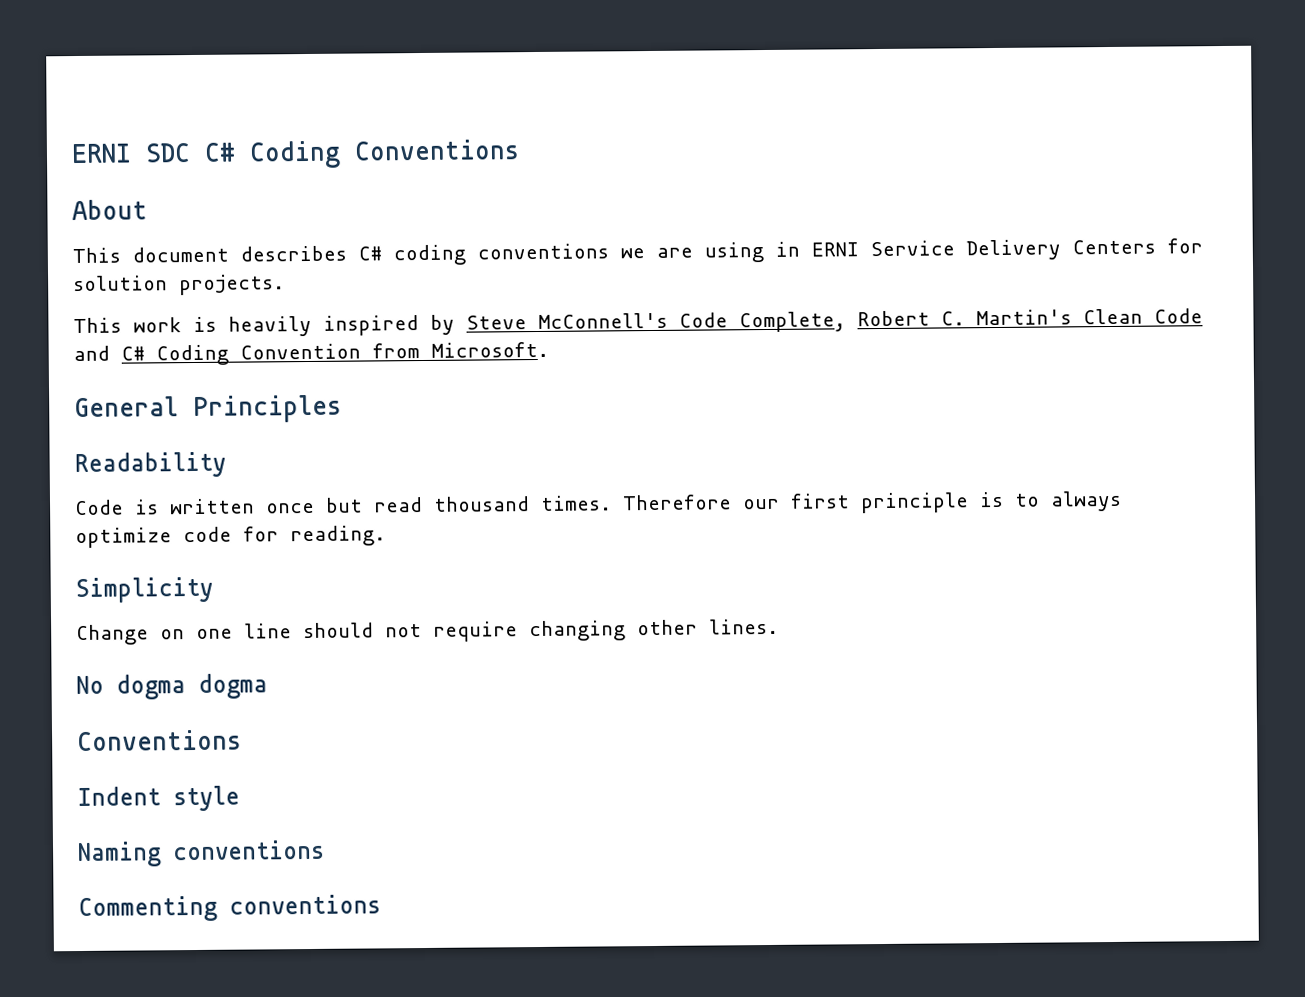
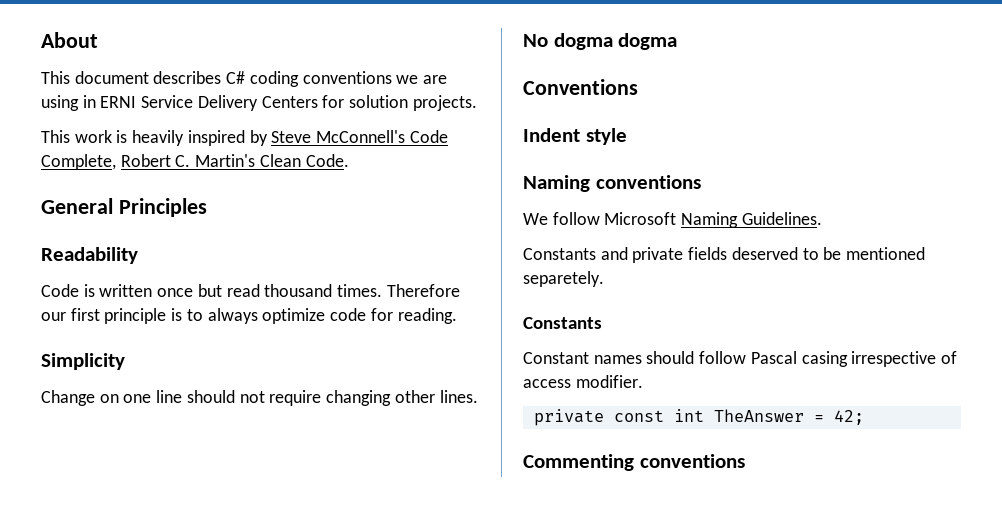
- ERNI SDC C# Coding Conventions
- This work is heavily inspired by Steve McConnell's Code Complete, Robert C. Martin's Clean Code and C# Coding Convention from Microsoft.
+ This work is heavily inspired by Steve McConnell's Code Complete, Robert C. Martin's Clean Code.
+ We follow Microsoft Naming Guidelines.
+ Constants and private fields deserved to be mentioned separetely.
+ Constants
+ Constant names should follow Pascal casing irrespective of access modifier.
+ private const int TheAnswer = 42;

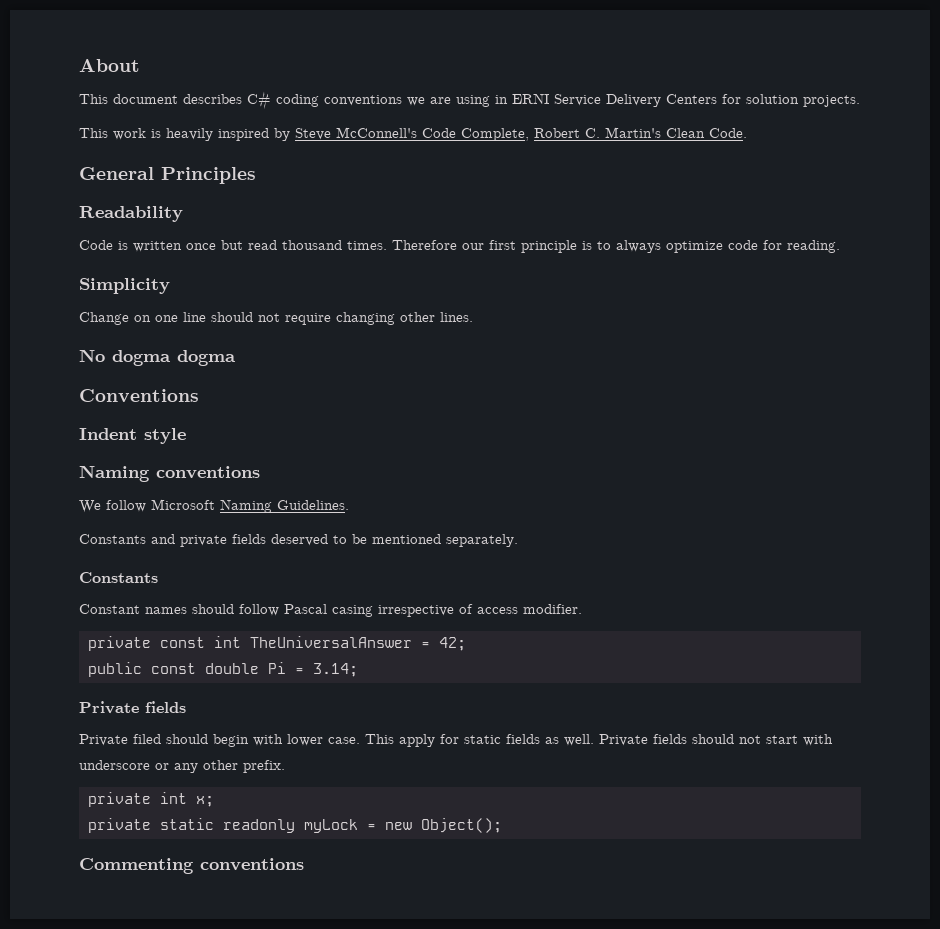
- Constants and private fields deserved to be mentioned separetely.
+ Constants and private fields deserved to be mentioned separately.
- private const int TheAnswer = 42;
+ private const int TheUniversalAnswer = 42;
+ public const double Pi = 3.14;
+ Private fields
+ Private filed should begin with lower case. This apply for static fields as well. Private fields should not start with underscore or any other prefix.
+ private int x;
+ private static readonly myLock = new Object();

